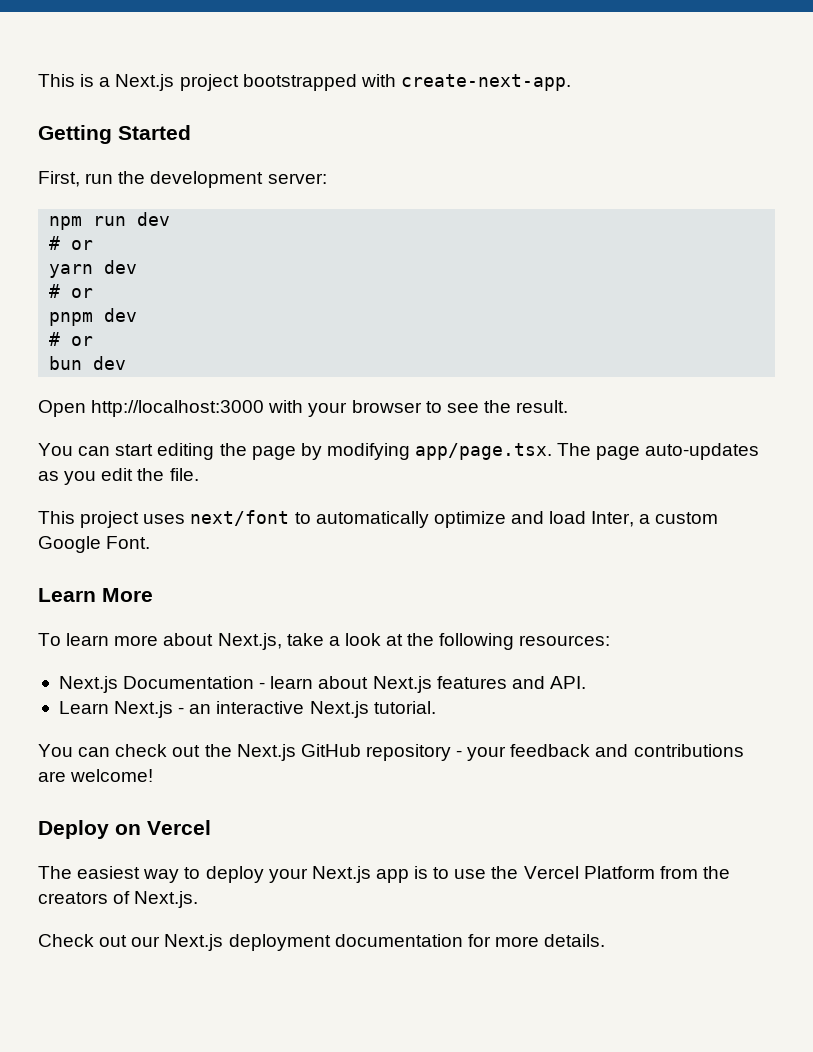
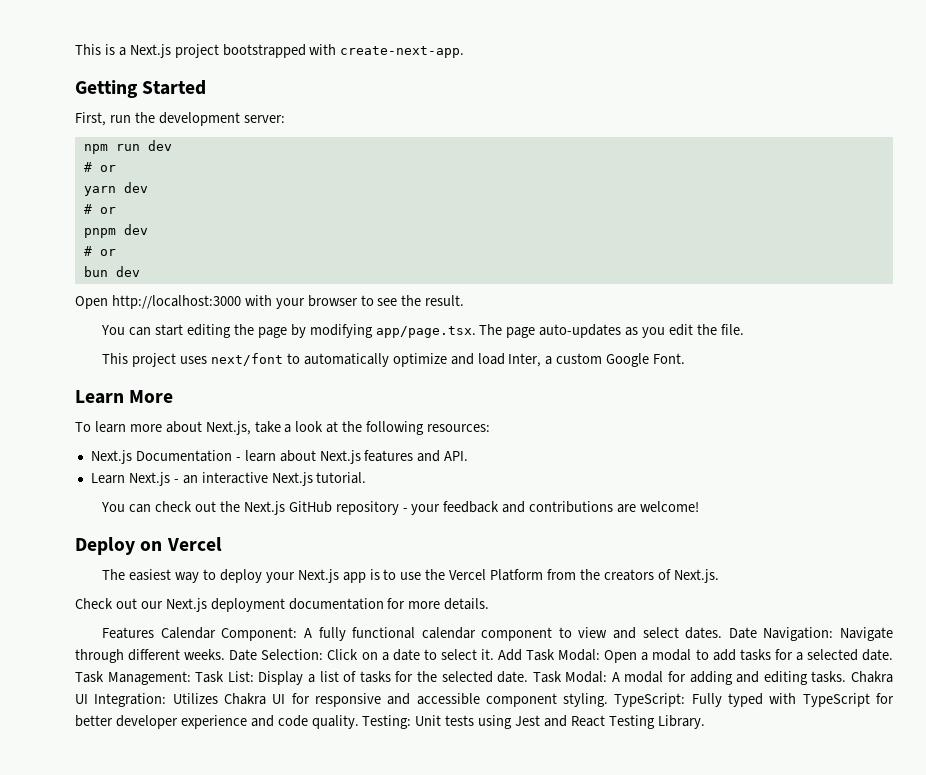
+ Features Calendar Component: A fully functional calendar component to view and select dates. Date Navigation: Navigate through different weeks. Date Selection: Click on a date to select it. Add Task Modal: Open a modal to add tasks for a selected date. Task Management: Task List: Display a list of tasks for the selected date. Task Modal: A modal for adding and editing tasks. Chakra UI Integration: Utilizes Chakra UI for responsive and accessible component styling. TypeScript: Fully typed with TypeScript for better developer experience and code quality. Testing: Unit tests using Jest and React Testing Library.

